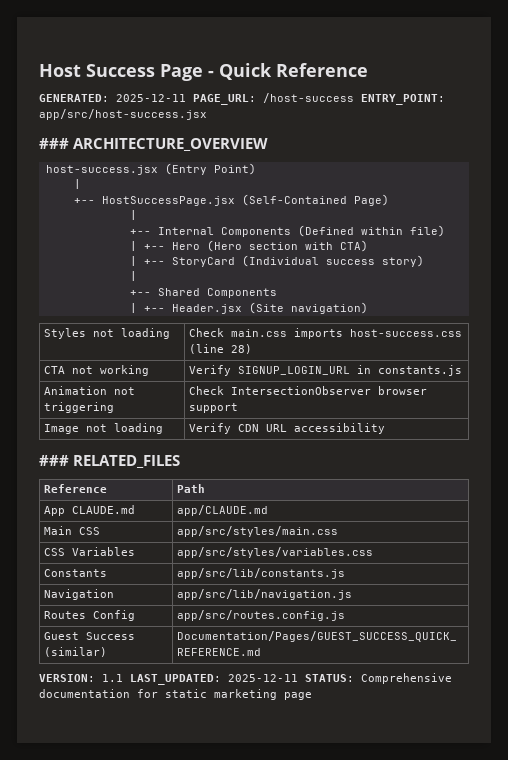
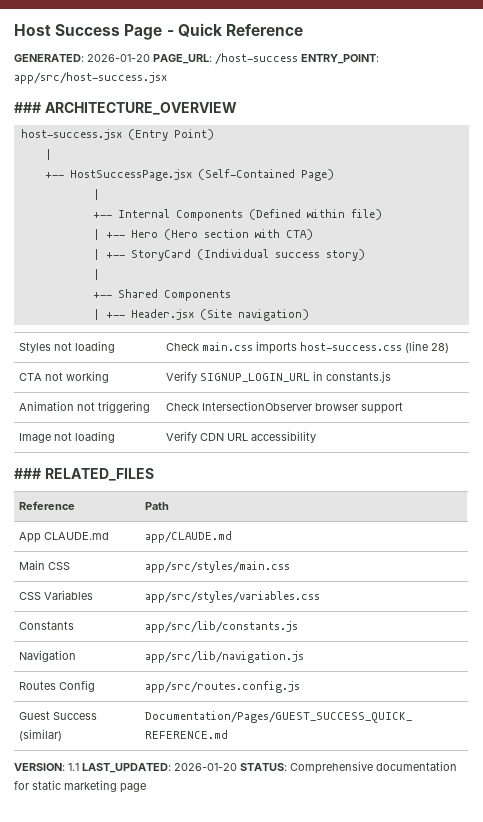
- GENERATED: 2025-12-11 PAGE_URL: /host-success ENTRY_POINT: app/src/host-success.jsx
+ GENERATED: 2026-01-20 PAGE_URL: /host-success ENTRY_POINT: app/src/host-success.jsx
- VERSION: 1.1 LAST_UPDATED: 2025-12-11 STATUS: Comprehensive documentation for static marketing page
+ VERSION: 1.1 LAST_UPDATED: 2026-01-20 STATUS: Comprehensive documentation for static marketing page

